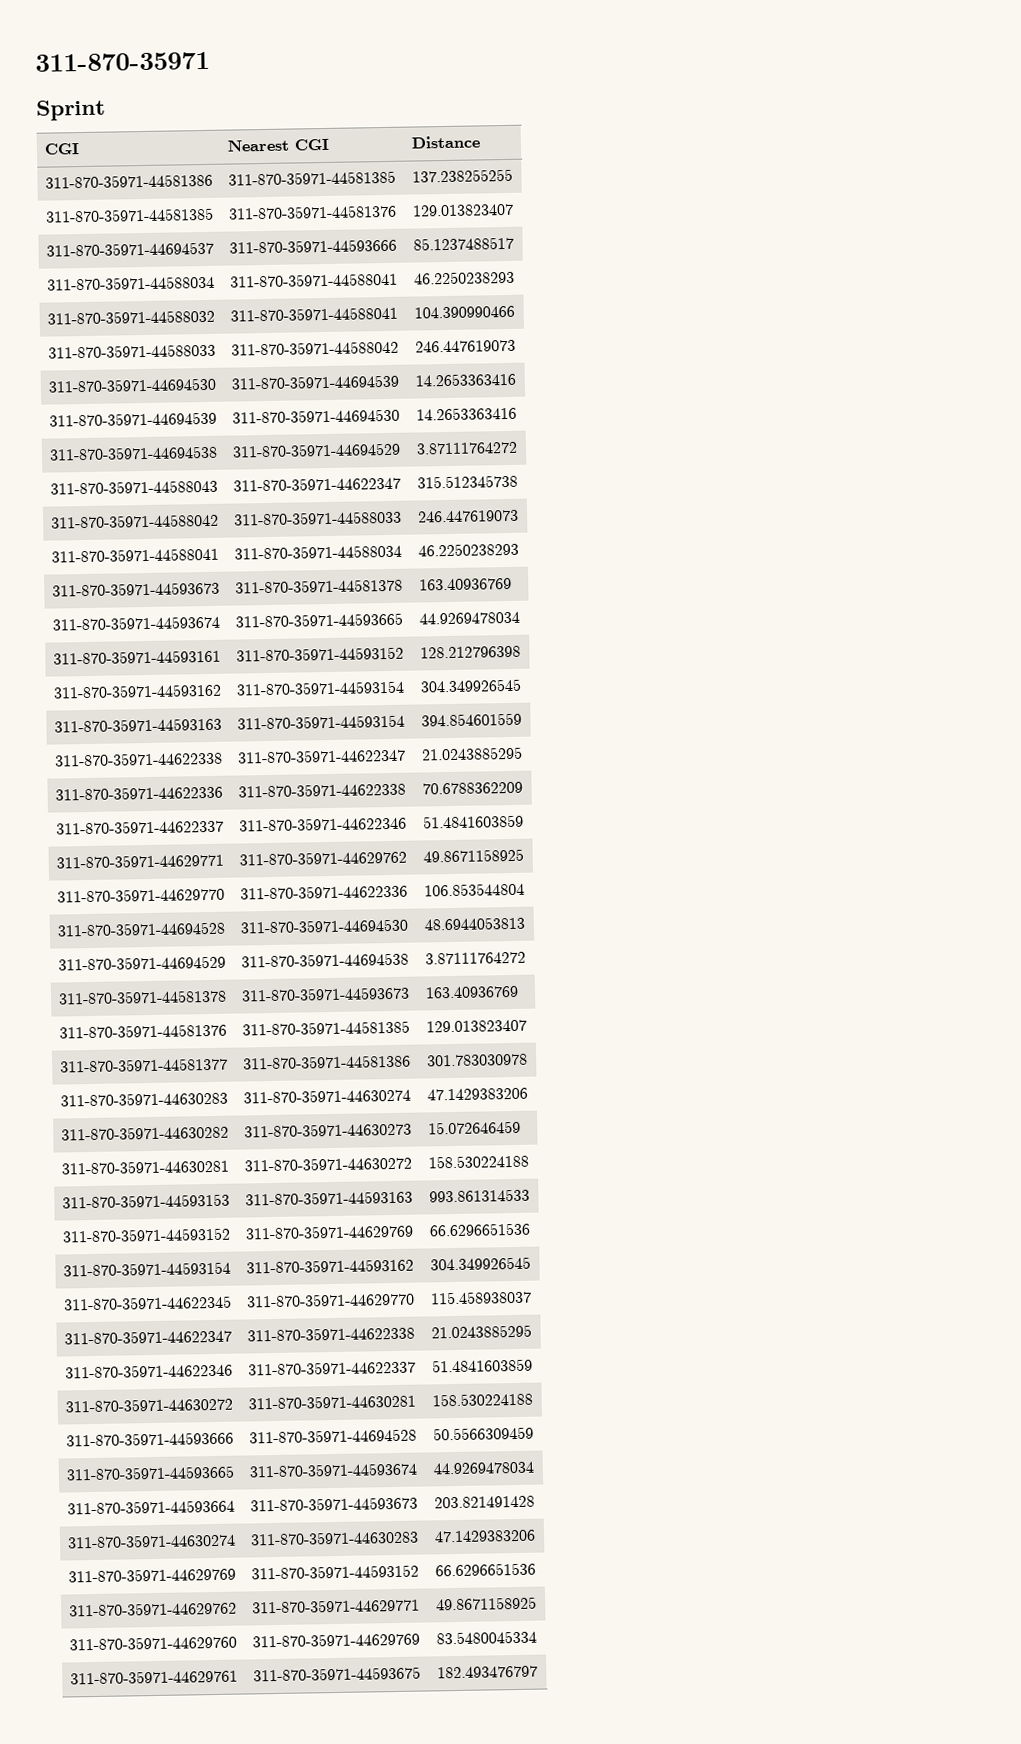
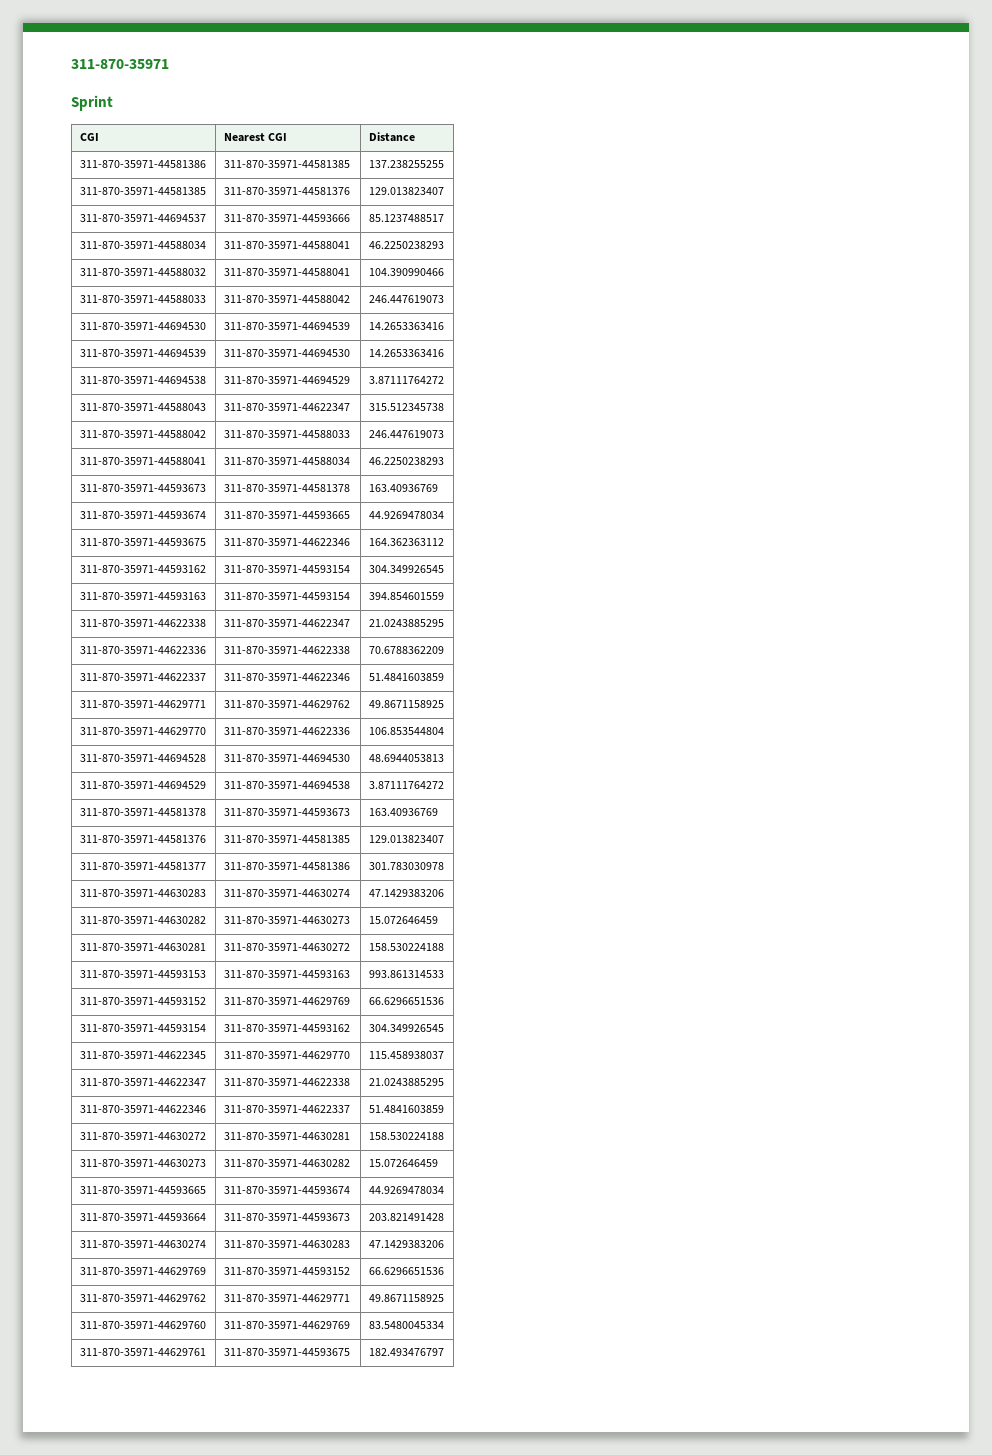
- 311-870-35971-44593161 | 311-870-35971-44593152 | 128.212796398
+ 311-870-35971-44593675 | 311-870-35971-44622346 | 164.362363112
- 311-870-35971-44593666 | 311-870-35971-44694528 | 50.5566309459
+ 311-870-35971-44630273 | 311-870-35971-44630282 | 15.072646459

